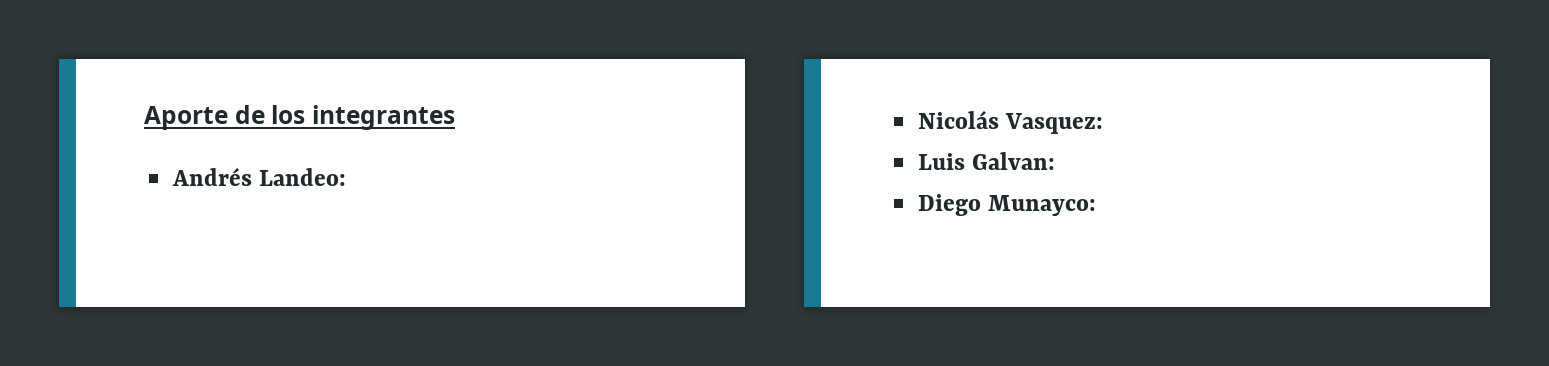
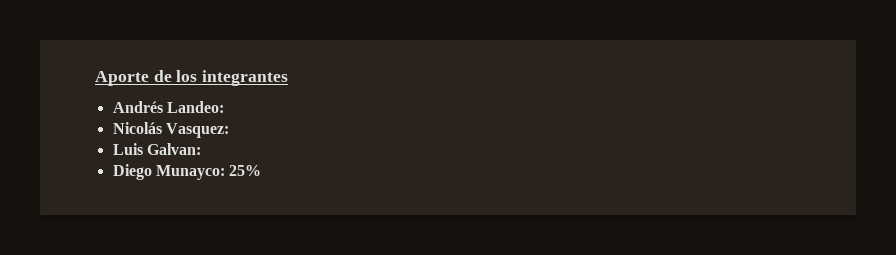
- Diego Munayco:
+ Diego Munayco: 25%

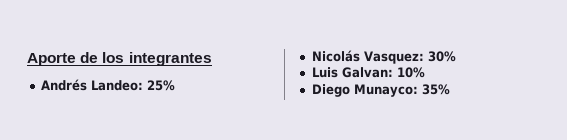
- Andrés Landeo:
+ Andrés Landeo: 25%
- Nicolás Vasquez:
+ Nicolás Vasquez: 30%
- Luis Galvan:
+ Luis Galvan: 10%
- Diego Munayco: 25%
+ Diego Munayco: 35%

